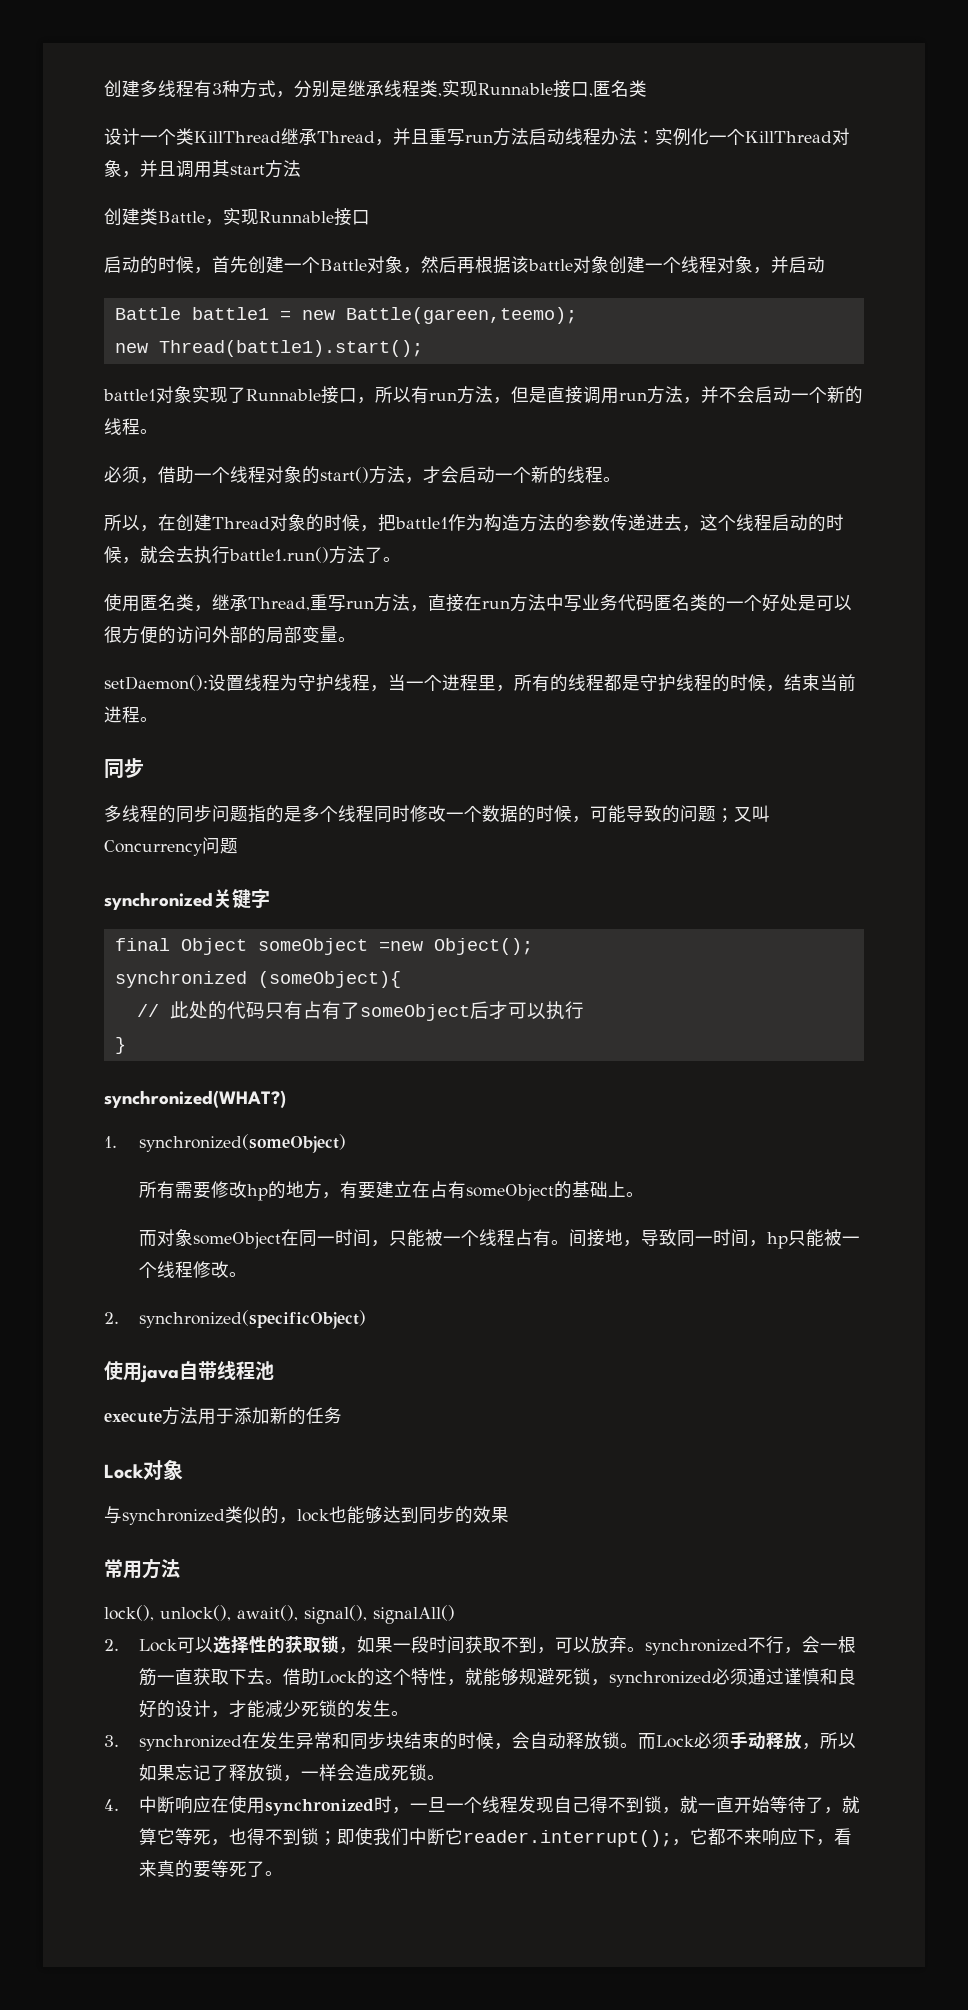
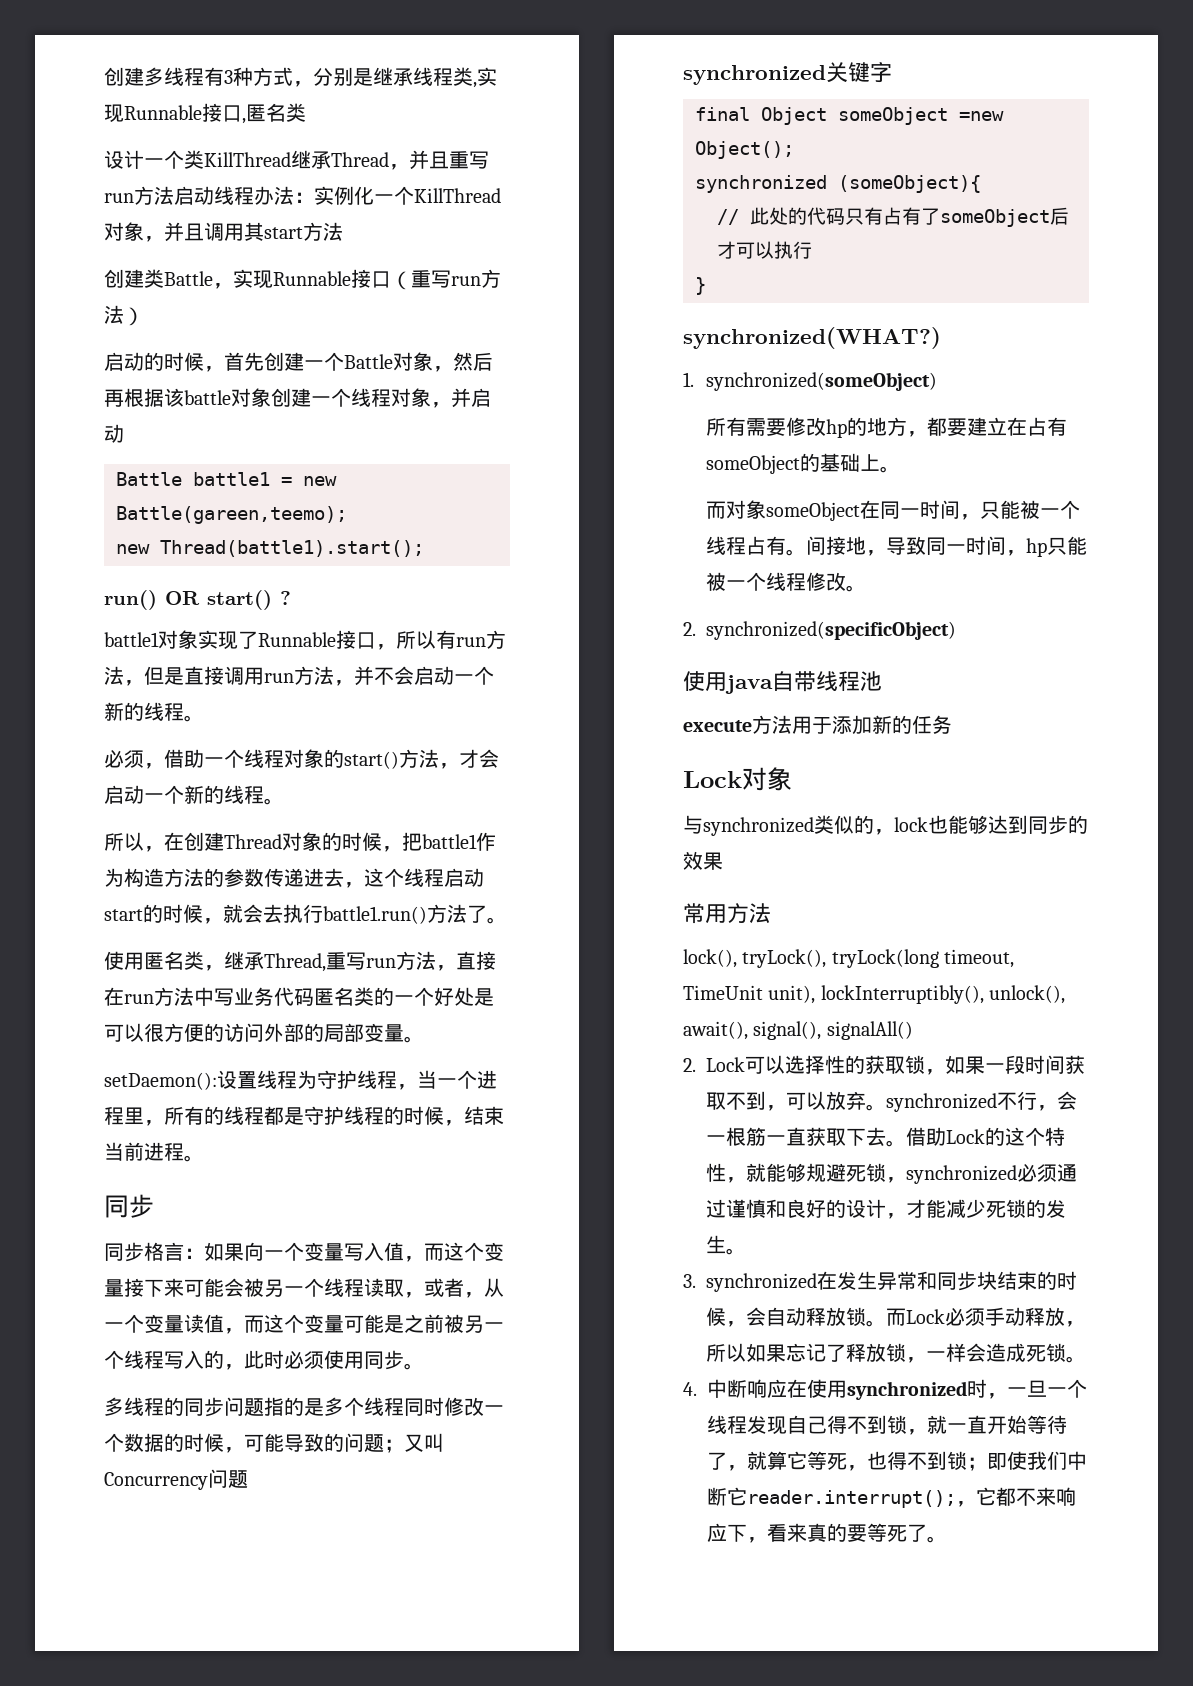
- 创建类Battle，实现Runnable接口
+ 创建类Battle，实现Runnable接口（重写run方法）
+ run() OR start() ?
- 所以，在创建Thread对象的时候，把battle1作为构造方法的参数传递进去，这个线程启动的时候，就会去执行battle1.run()方法了。
+ 所以，在创建Thread对象的时候，把battle1作为构造方法的参数传递进去，这个线程启动start的时候，就会去执行battle1.run()方法了。
+ 同步格言：如果向一个变量写入值，而这个变量接下来可能会被另一个线程读取，或者，从一个变量读值，而这个变量可能是之前被另一个线程写入的，此时必须使用同步。
- 所有需要修改hp的地方，有要建立在占有someObject的基础上。
+ 所有需要修改hp的地方，都要建立在占有someObject的基础上。
- lock(), unlock(), await(), signal(), signalAll()
+ lock(), tryLock(), tryLock(long timeout, TimeUnit unit), lockInterruptibly(), unlock(), await(), signal(), signalAll()

